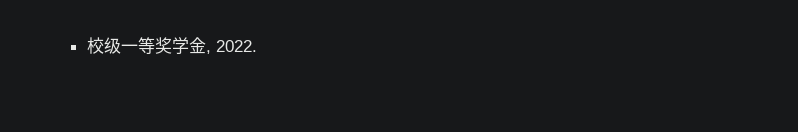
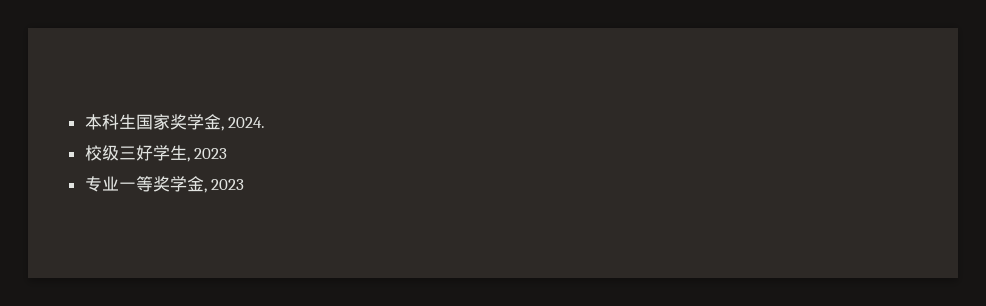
- 校级一等奖学金, 2022.
+ 本科生国家奖学金, 2024.
+ 校级三好学生, 2023
+ 专业一等奖学金, 2023

